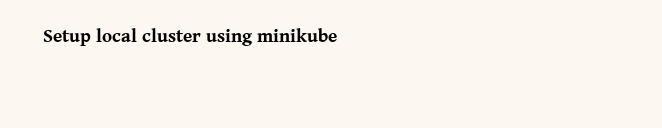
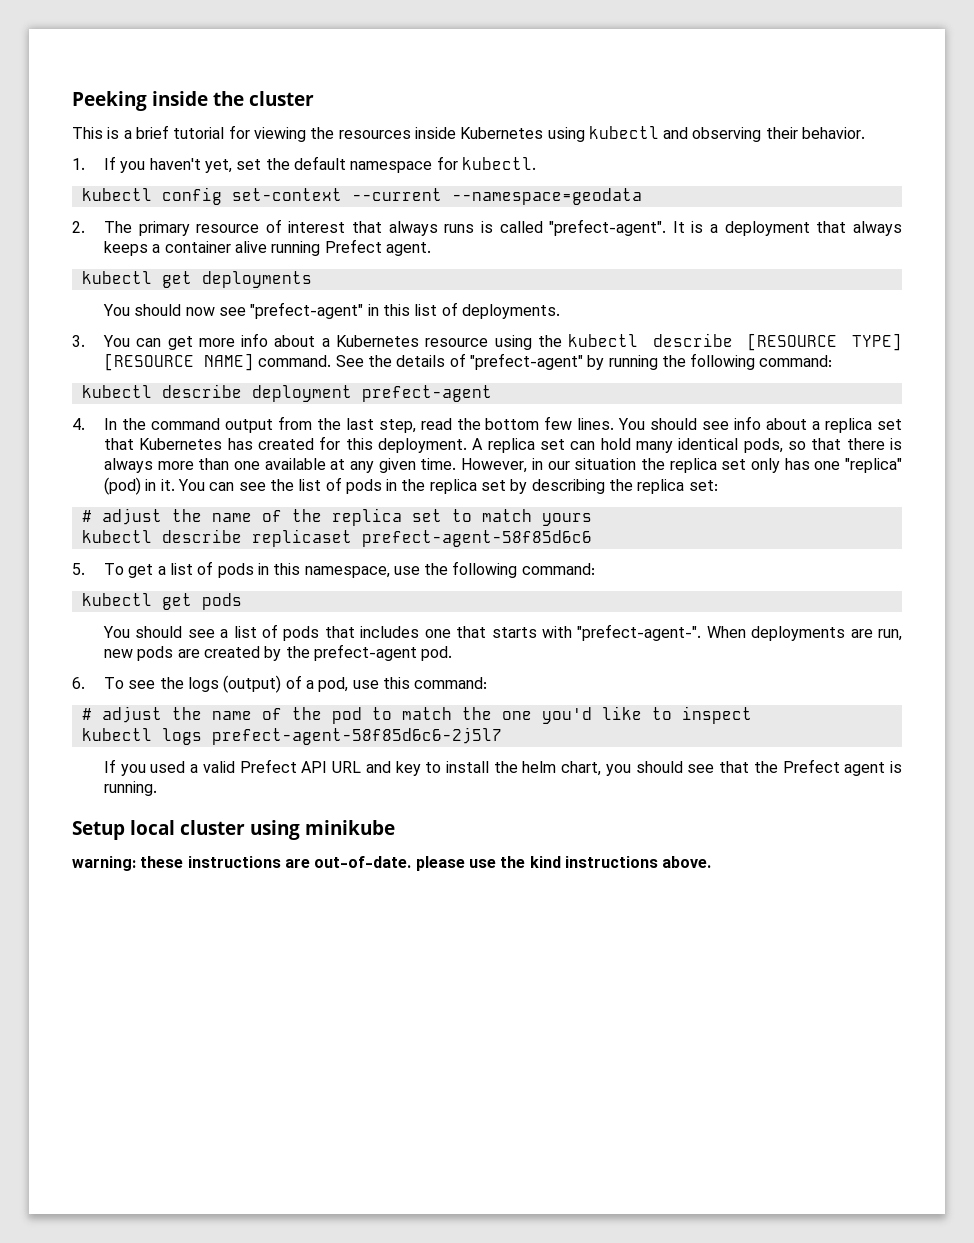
+ Peeking inside the cluster
+ This is a brief tutorial for viewing the resources inside Kubernetes using kubectl and observing their behavior.
+ 1. If you haven't yet, set the default namespace for kubectl.
+ kubectl config set-context --current --namespace=geodata
+ 2. The primary resource of interest that always runs is called "prefect-agent". It is a deployment that always keeps a container alive running Prefect agent.
+ kubectl get deployments
+ You should now see "prefect-agent" in this list of deployments.
+ 3. You can get more info about a Kubernetes resource using the kubectl describe [RESOURCE TYPE] [RESOURCE NAME] command. See the details of "prefect-agent" by running the following command:
+ kubectl describe deployment prefect-agent
+ 4. In the command output from the last step, read the bottom few lines. You should see info about a replica set that Kubernetes has created for this deployment. A replica set can hold many identical pods, so that there is always more than one available at any given time. However, in our situation the replica set only has one "replica" (pod) in it. You can see the list of pods in the replica set by describing the replica set:
+ # adjust the name of the replica set to match yours
+ kubectl describe replicaset prefect-agent-58f85d6c6
+ 5. To get a list of pods in this namespace, use the following command:
+ kubectl get pods
+ You should see a list of pods that includes one that starts with "prefect-agent-". When deployments are run, new pods are created by the prefect-agent pod.
+ 6. To see the logs (output) of a pod, use this command:
+ # adjust the name of the pod to match the one you'd like to inspect
+ kubectl logs prefect-agent-58f85d6c6-2j5l7
+ If you used a valid Prefect API URL and key to install the helm chart, you should see that the Prefect agent is running.
+ warning: these instructions are out-of-date. please use the kind instructions above.

